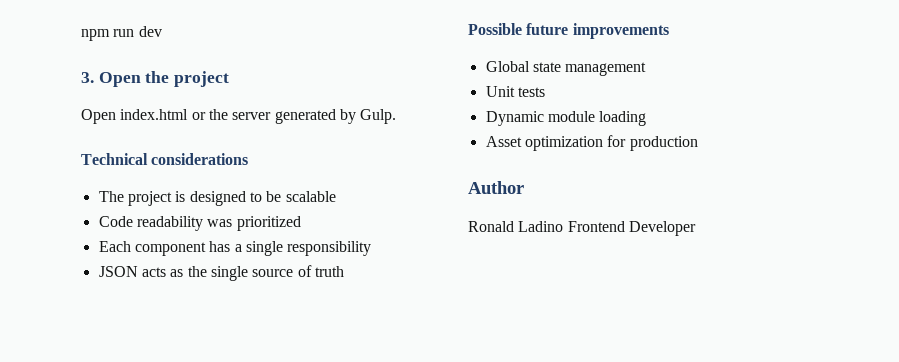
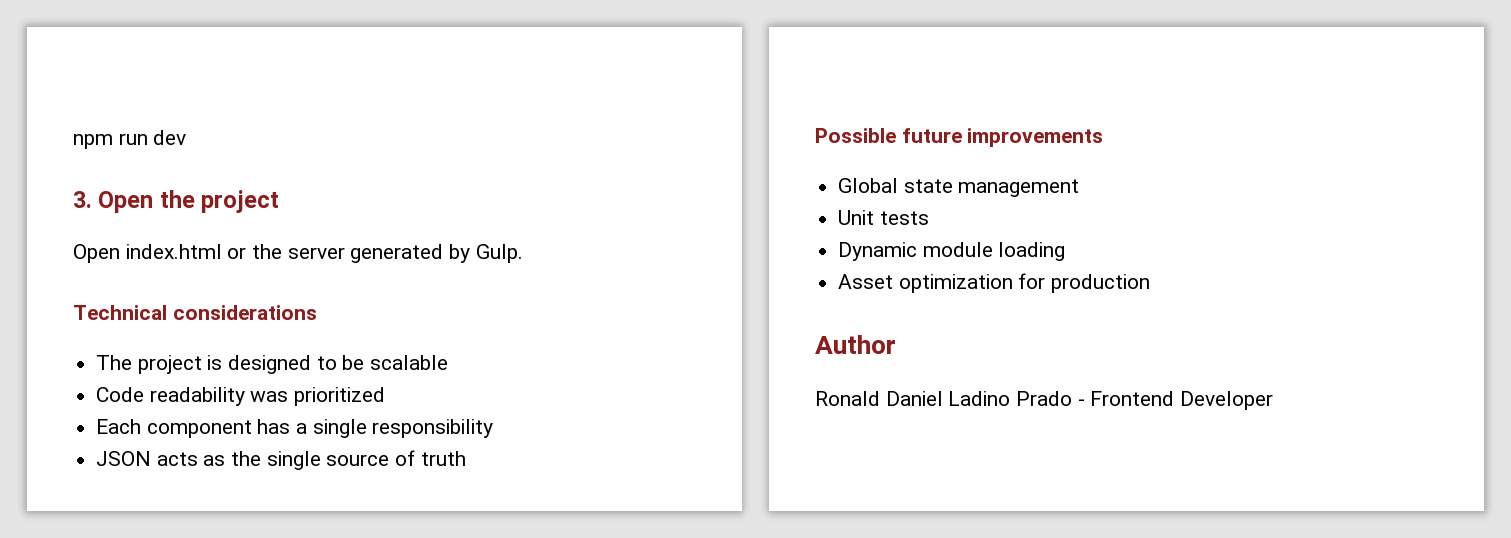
- Ronald Ladino Frontend Developer
+ Ronald Daniel Ladino Prado - Frontend Developer

